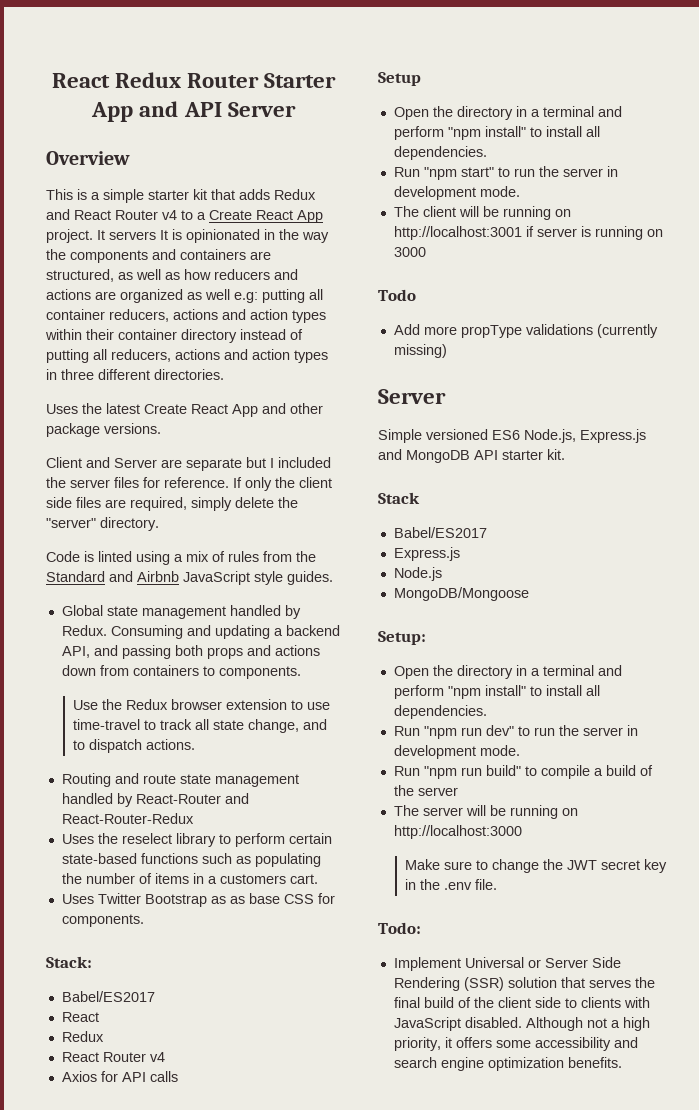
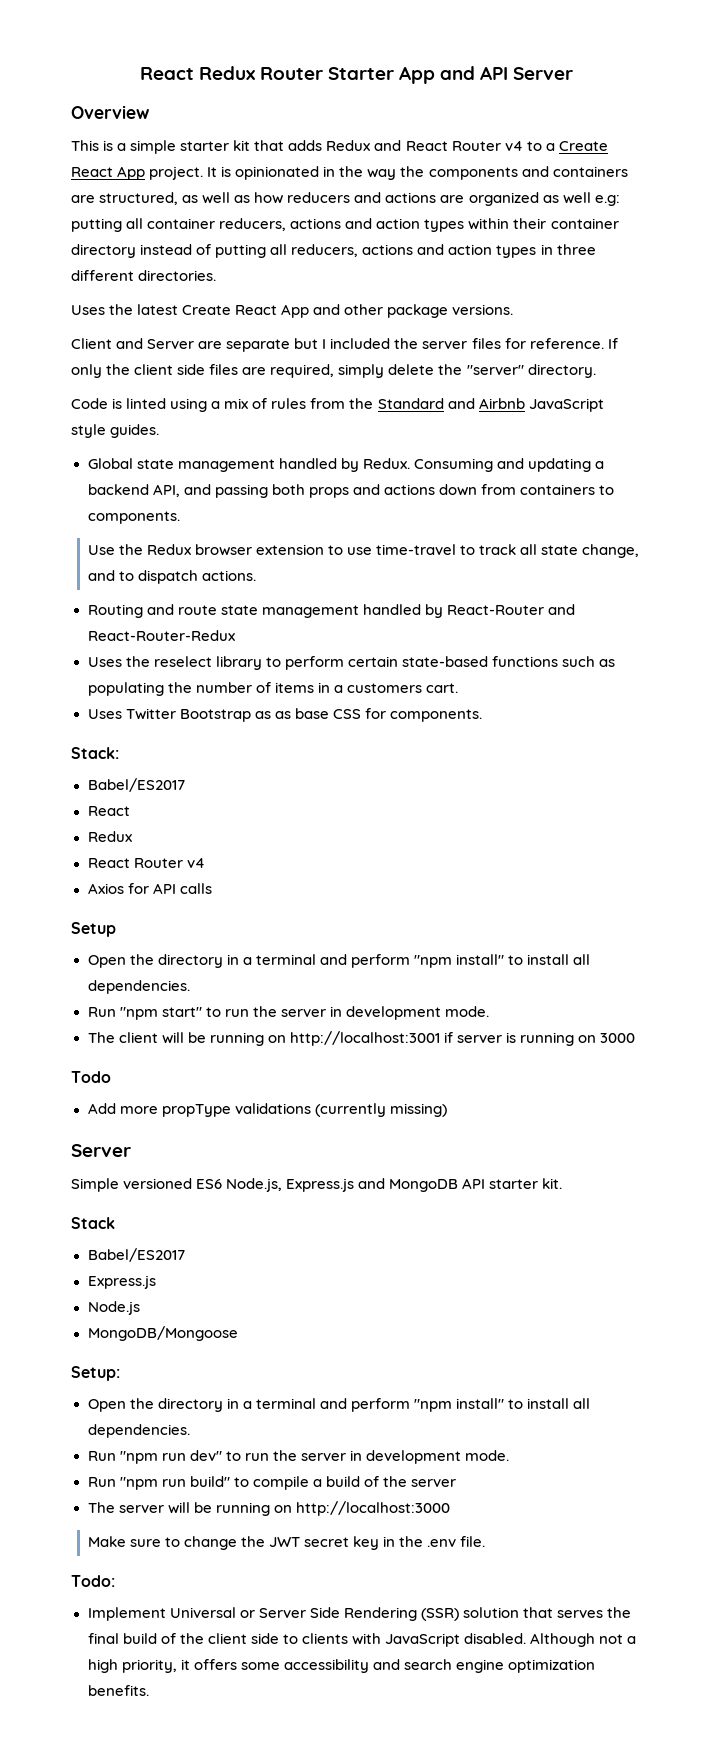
- It servers It is opinionated in the way the components and containers are structured, as well as how reducers and actions are organized as well e.g: putting all container reducers, actions and action types within their container directory instead of putting all reducers, actions and action types in three different directories.
+ It is opinionated in the way the components and containers are structured, as well as how reducers and actions are organized as well e.g: putting all container reducers, actions and action types within their container directory instead of putting all reducers, actions and action types in three different directories.

